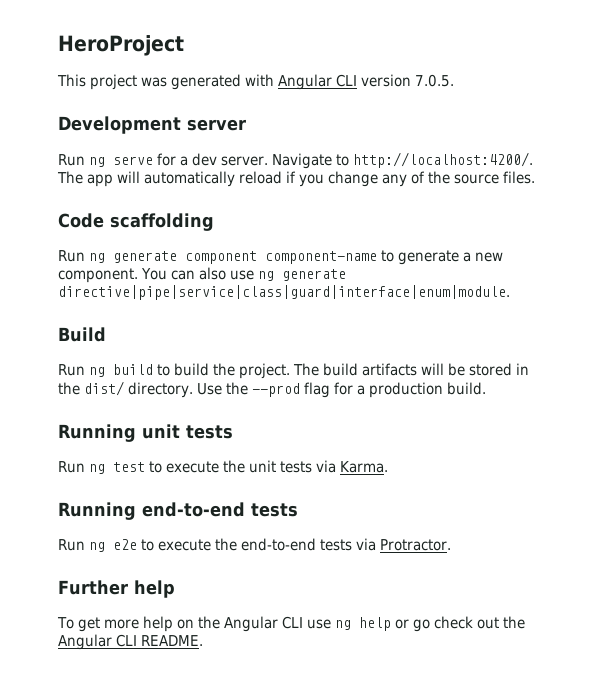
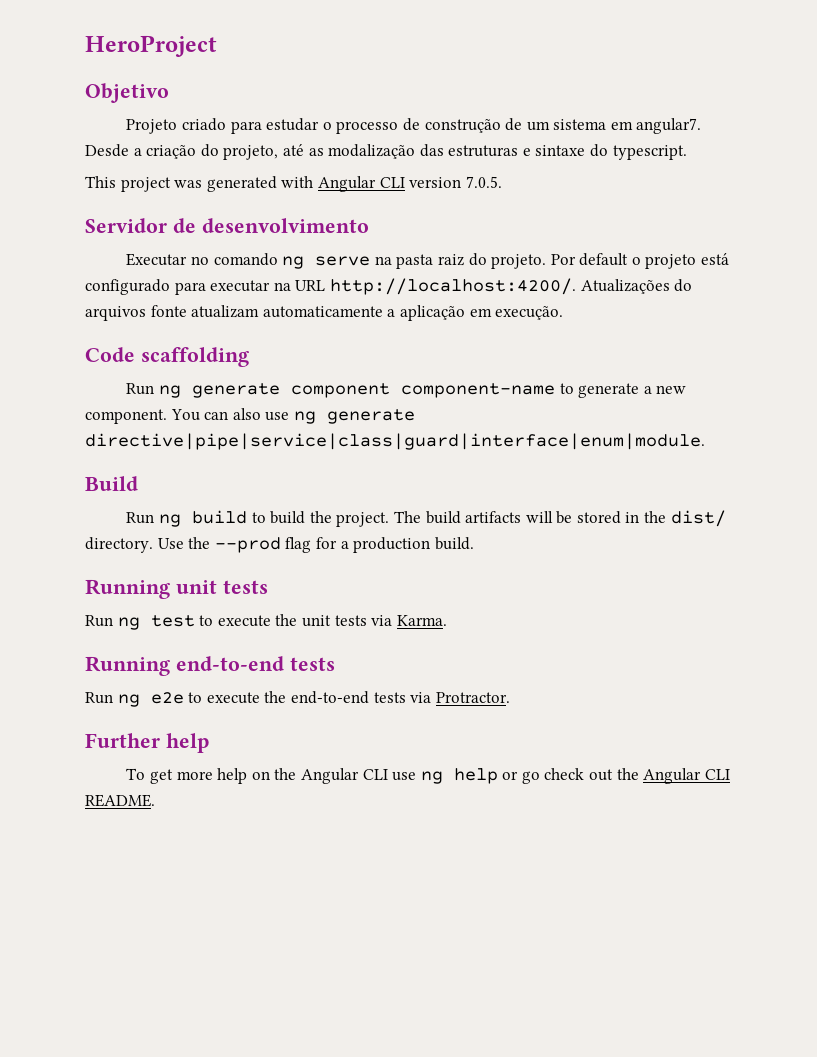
+ Objetivo
+ Projeto criado para estudar o processo de construção de um sistema em angular7. Desde a criação do projeto, até as modalização das estruturas e sintaxe do typescript.
- Development server
- Run ng serve for a dev server. Navigate to http://localhost:4200/. The app will automatically reload if you change any of the source files.
+ Servidor de desenvolvimento
+ Executar no comando ng serve na pasta raiz do projeto. Por default o projeto está configurado para executar na URL http://localhost:4200/. Atualizações do arquivos fonte atualizam automaticamente a aplicação em execução.

